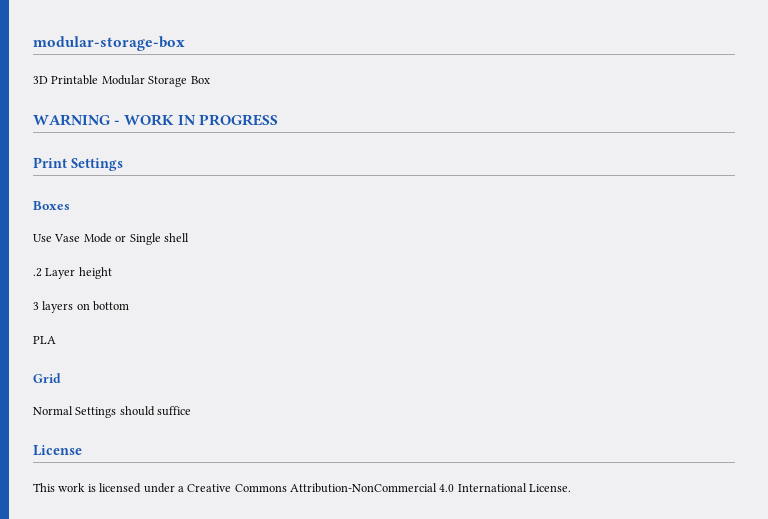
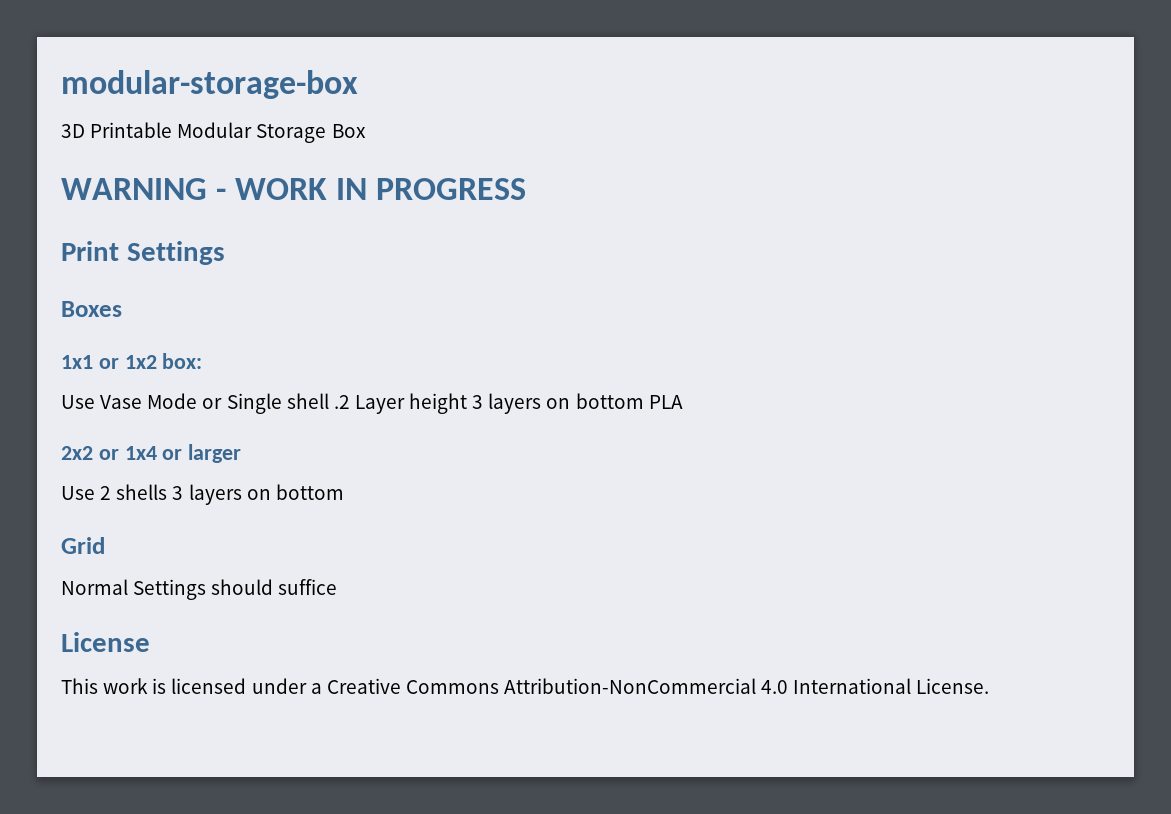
+ 1x1 or 1x2 box:
- Use Vase Mode or Single shell
- .2 Layer height
- 3 layers on bottom
- PLA
+ Use Vase Mode or Single shell .2 Layer height 3 layers on bottom PLA
+ 2x2 or 1x4 or larger
+ Use 2 shells 3 layers on bottom

